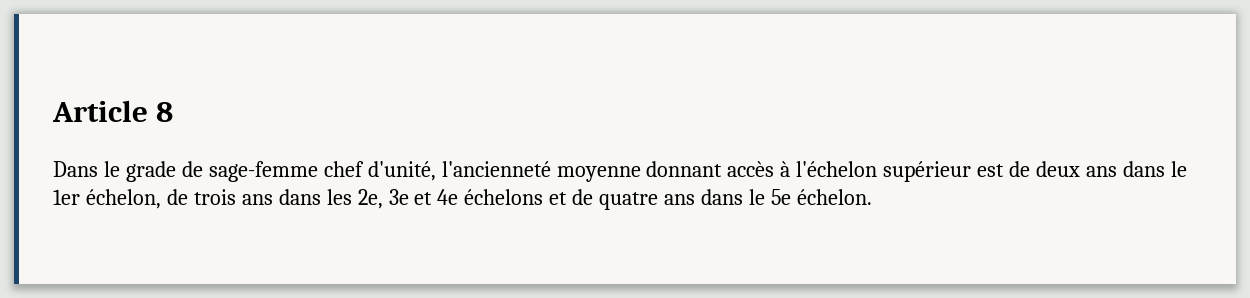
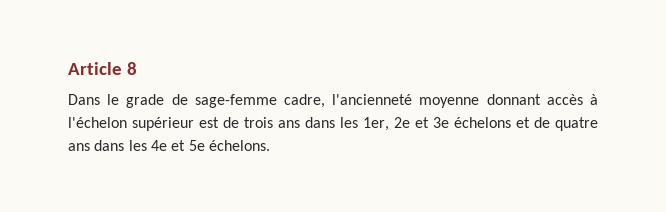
- Dans le grade de sage-femme chef d'unité, l'ancienneté moyenne donnant accès à l'échelon supérieur est de deux ans dans le 1er échelon, de trois ans dans les 2e, 3e et 4e échelons et de quatre ans dans le 5e échelon.
+ Dans le grade de sage-femme cadre, l'ancienneté moyenne donnant accès à l'échelon supérieur est de trois ans dans les 1er, 2e et 3e échelons et de quatre ans dans les 4e et 5e échelons.

